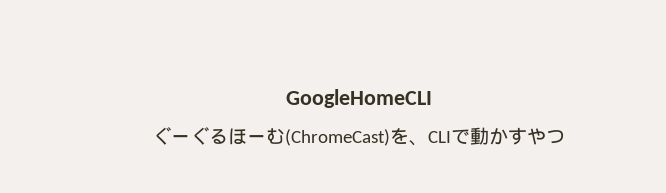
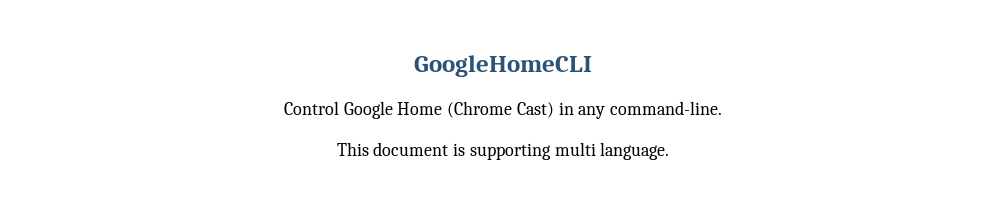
- ぐーぐるほーむ(ChromeCast)を、CLIで動かすやつ
+ Control Google Home (Chrome Cast) in any command-line.
+ This document is supporting multi language.

